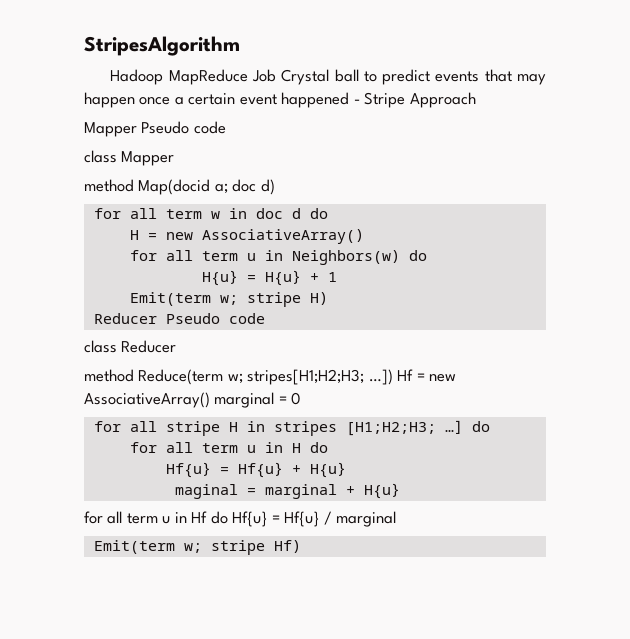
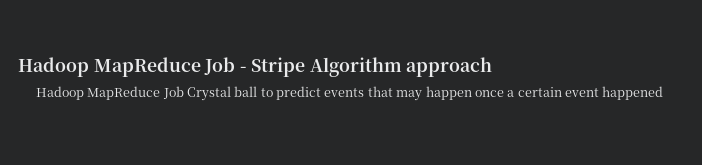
- StripesAlgorithm
+ Hadoop MapReduce Job - Stripe Algorithm approach
- Hadoop MapReduce Job Crystal ball to predict events that may happen once a certain event happened - Stripe Approach
- Mapper Pseudo code
- class Mapper
- method Map(docid a; doc d)
- for all term w in doc d do
- H = new AssociativeArray()
- for all term u in Neighbors(w) do
- H{u} = H{u} + 1
- Emit(term w; stripe H)
- Reducer Pseudo code
- class Reducer
- method Reduce(term w; stripes[H1;H2;H3; …]) Hf = new AssociativeArray() marginal = 0
- for all stripe H in stripes [H1;H2;H3; …] do
- for all term u in H do
- Hf{u} = Hf{u} + H{u}
- maginal = marginal + H{u}
- for all term u in Hf do Hf{u} = Hf{u} / marginal
- Emit(term w; stripe Hf)
+ Hadoop MapReduce Job Crystal ball to predict events that may happen once a certain event happened

